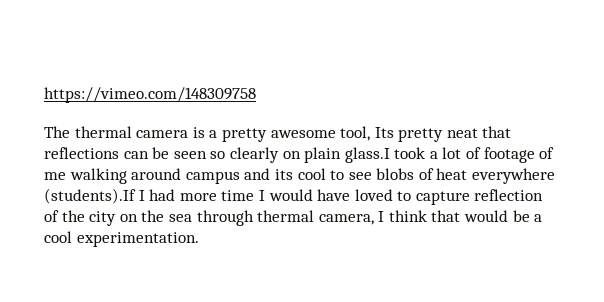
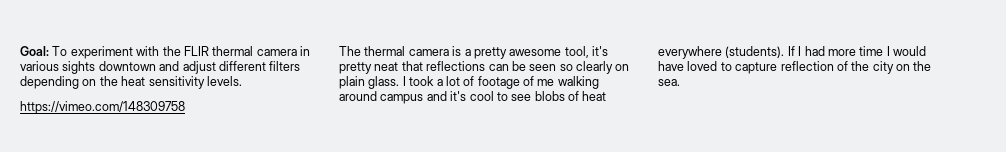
+ Goal: To experiment with the FLIR thermal camera in various sights downtown and adjust different filters depending on the heat sensitivity levels.
- The thermal camera is a pretty awesome tool, Its pretty neat that reflections can be seen so clearly on plain glass.I took a lot of footage of me walking around campus and its cool to see blobs of heat everywhere (students).If I had more time I would have loved to capture reflection of the city on the sea through thermal camera, I think that would be a cool experimentation.
+ The thermal camera is a pretty awesome tool, it's pretty neat that reflections can be seen so clearly on plain glass. I took a lot of footage of me walking around campus and it's cool to see blobs of heat everywhere (students). If I had more time I would have loved to capture reflection of the city on the sea.

